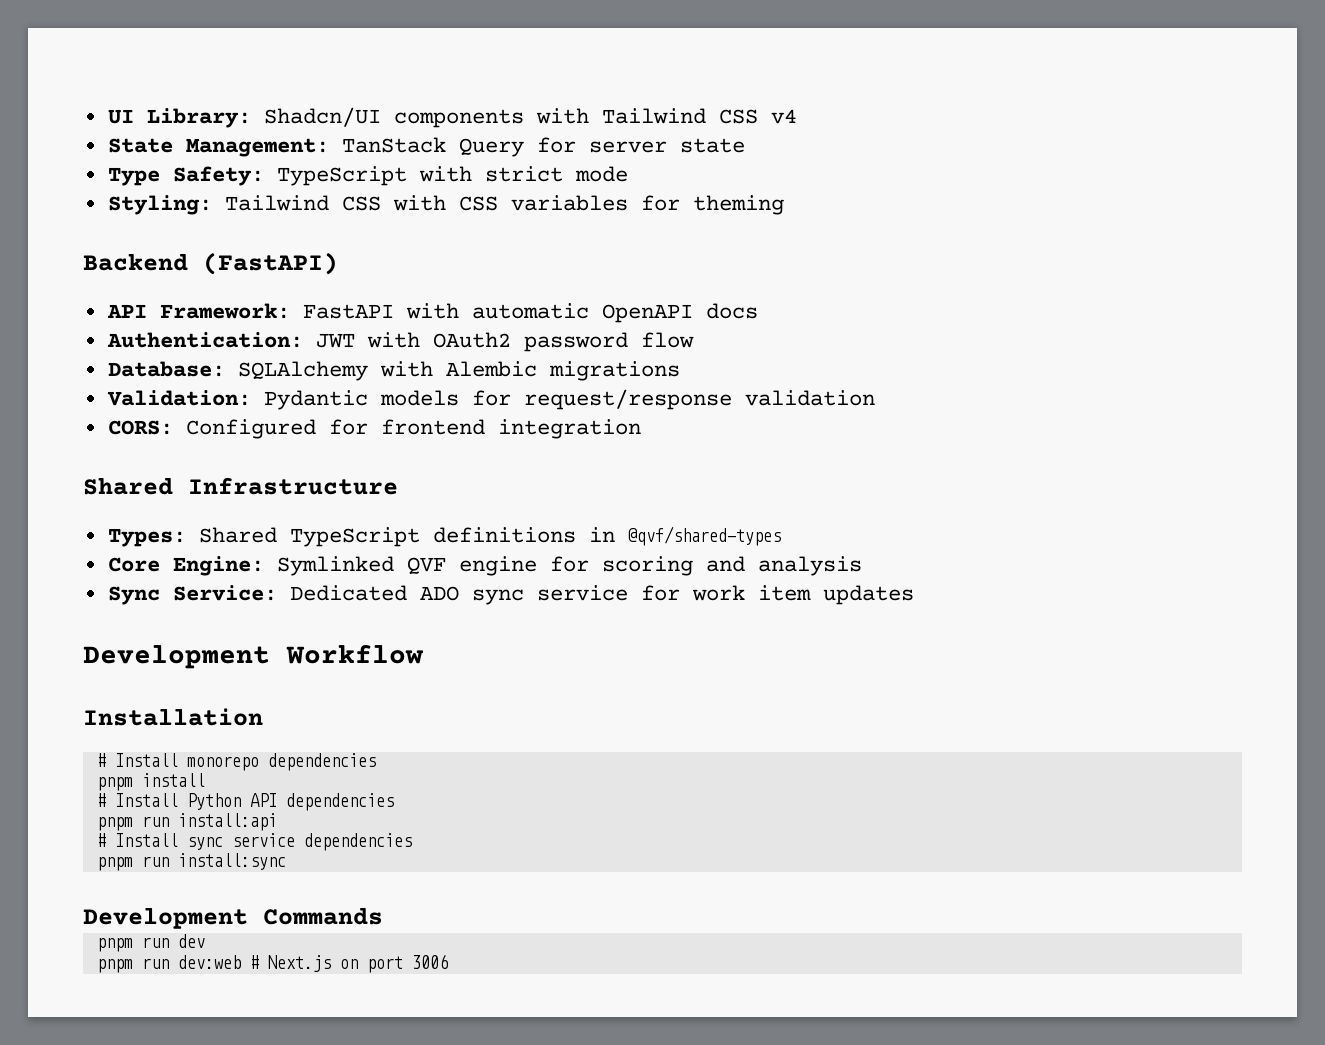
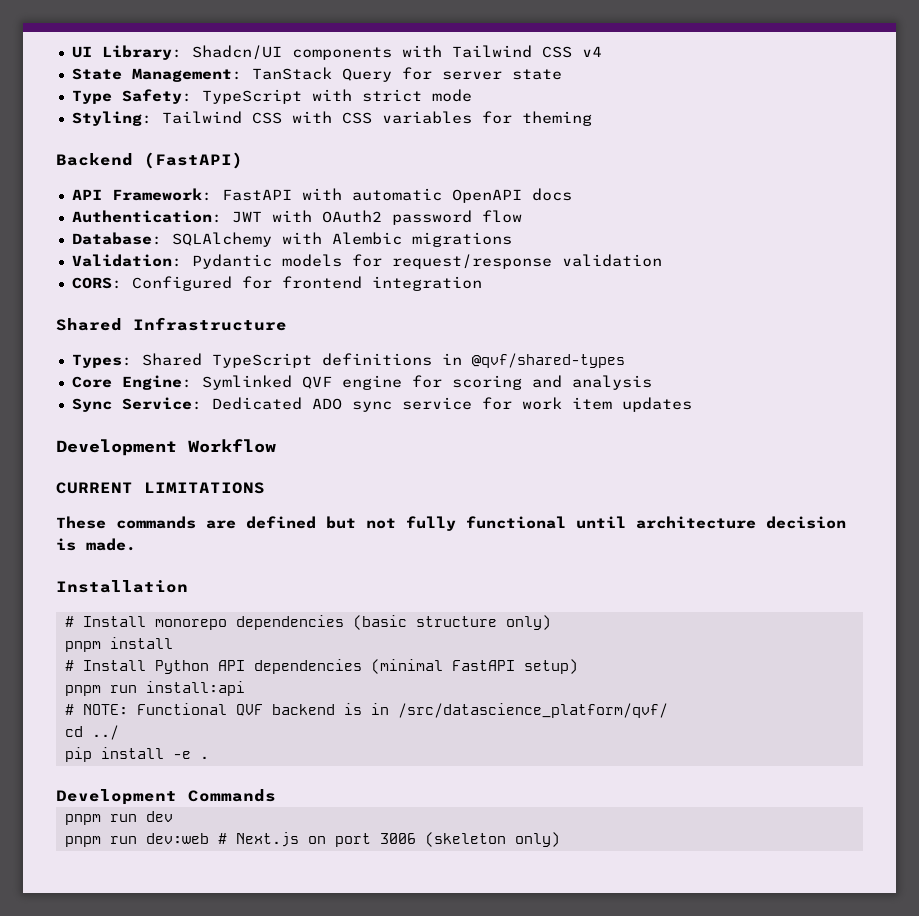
+ CURRENT LIMITATIONS
+ These commands are defined but not fully functional until architecture decision is made.
- # Install monorepo dependencies
+ # Install monorepo dependencies (basic structure only)
- # Install Python API dependencies
+ # Install Python API dependencies (minimal FastAPI setup)
- # Install sync service dependencies
- pnpm run install:sync
+ # NOTE: Functional QVF backend is in /src/datascience_platform/qvf/
+ cd ../
+ pip install -e .
- pnpm run dev:web # Next.js on port 3006
+ pnpm run dev:web # Next.js on port 3006 (skeleton only)

